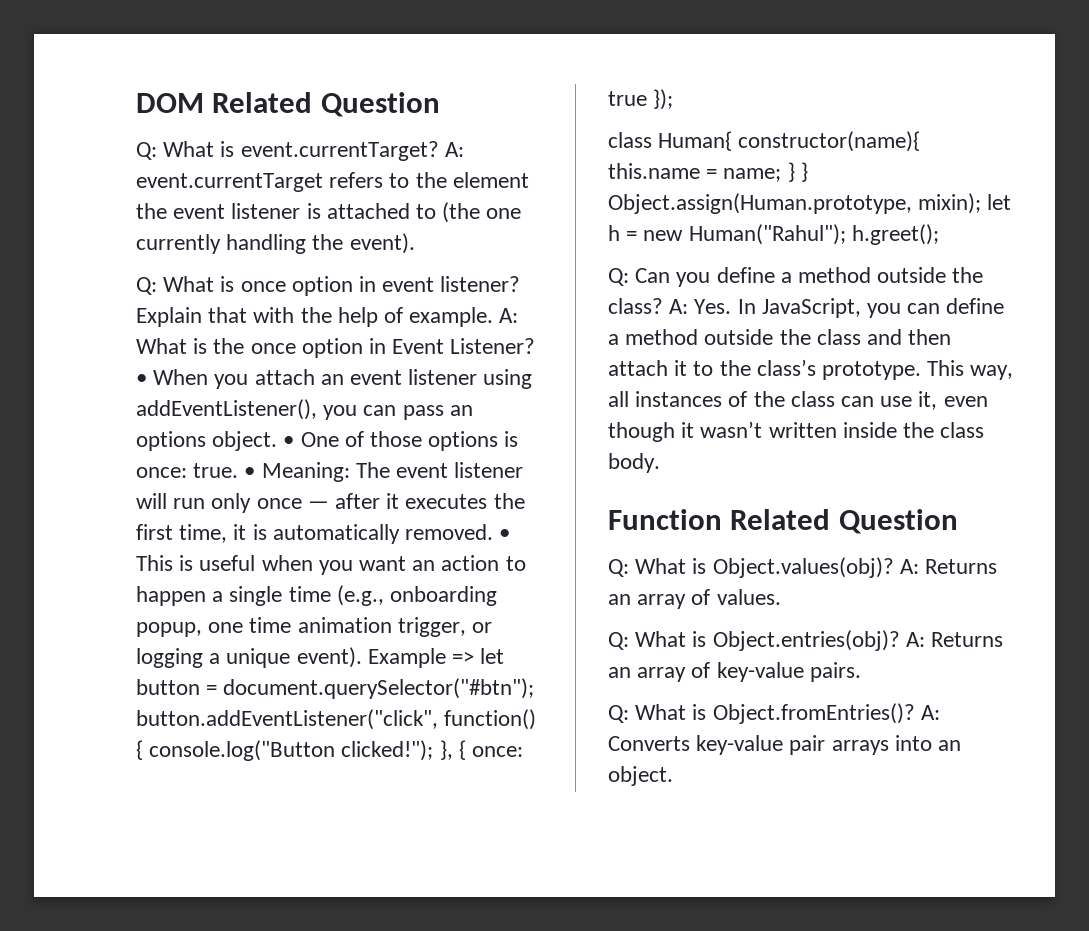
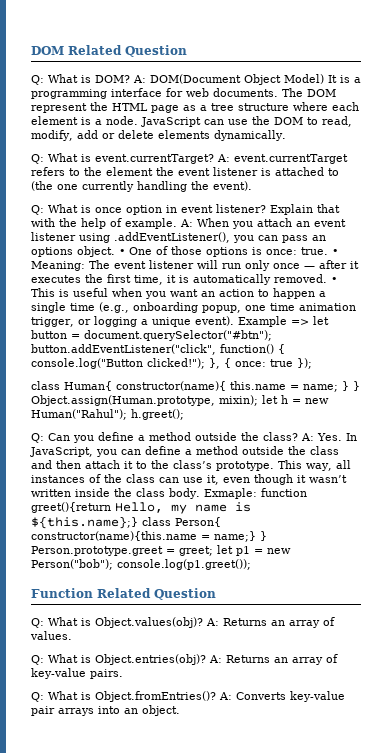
+ Q: What is DOM? A: DOM(Document Object Model) It is a programming interface for web documents. The DOM represent the HTML page as a tree structure where each element is a node. JavaScript can use the DOM to read, modify, add or delete elements dynamically.
- A: What is the once option in Event Listener? • When you attach an event listener using addEventListener(), you can pass an options object.
+ A: When you attach an event listener using .addEventListener(), you can pass an options object.
+ Exmaple: function greet(){return Hello, my name is ${this.name};} class Person{ constructor(name){this.name = name;} } Person.prototype.greet = greet; let p1 = new Person("bob"); console.log(p1.greet());

